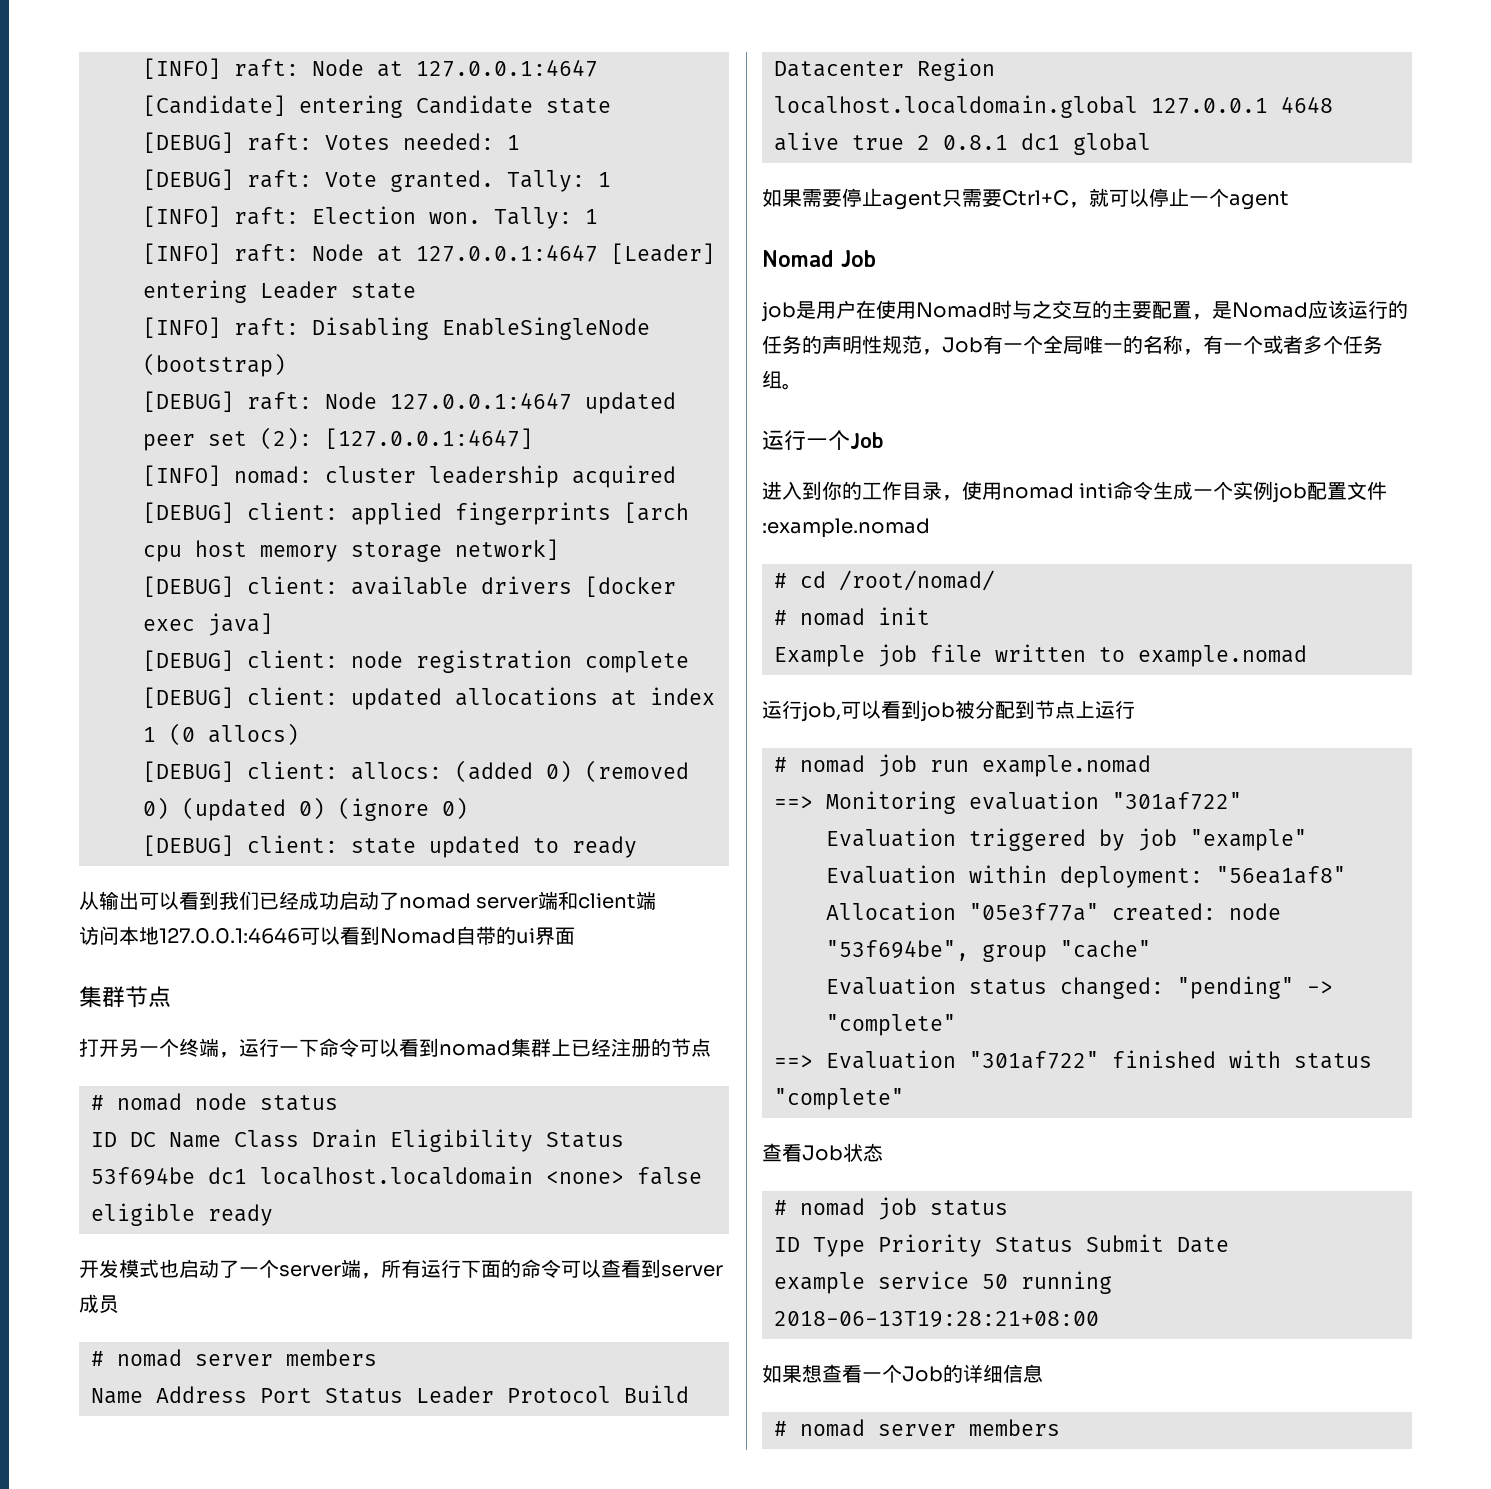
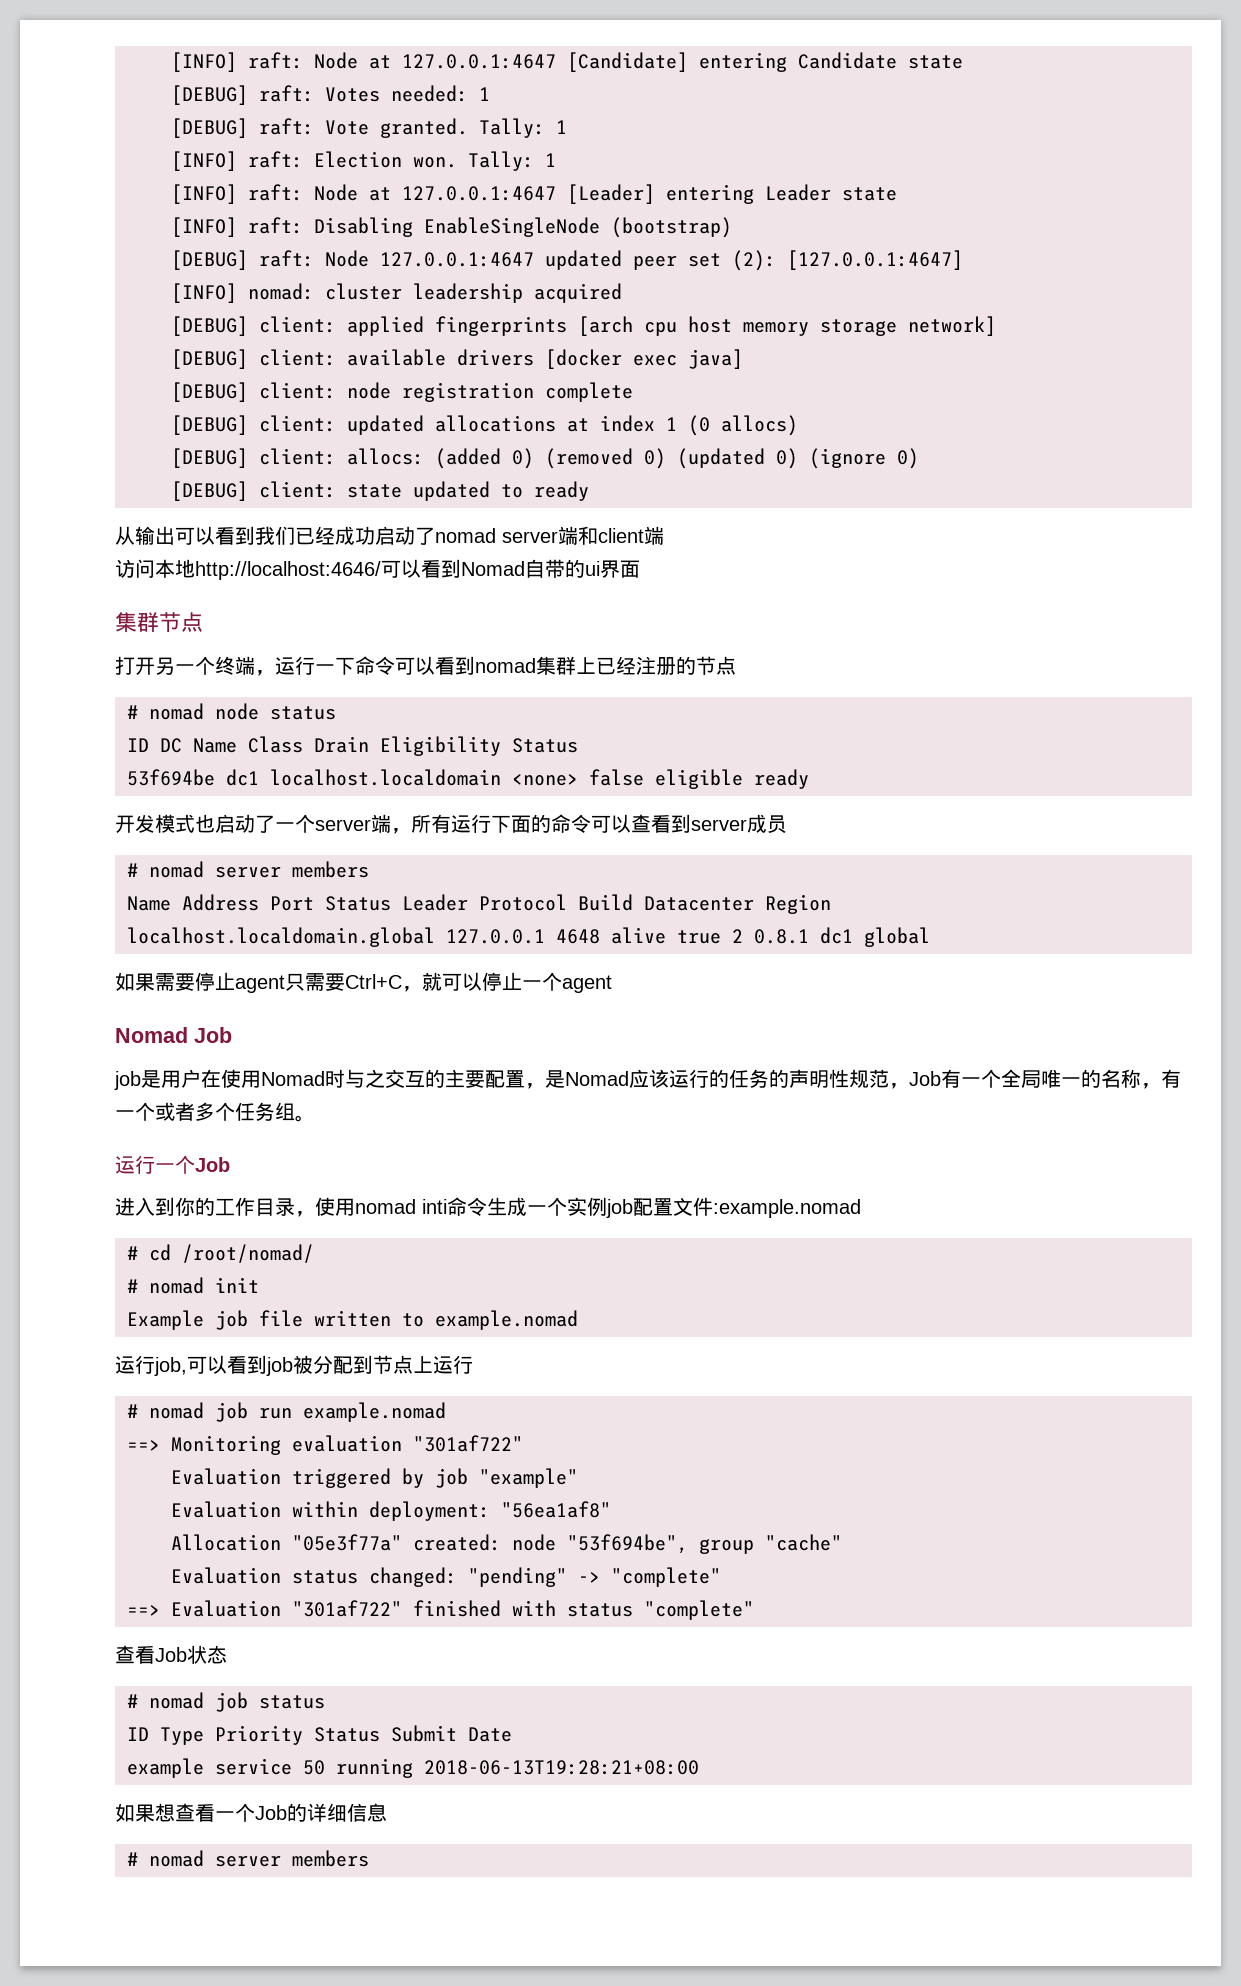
- 访问本地127.0.0.1:4646可以看到Nomad自带的ui界面
+ 访问本地http://localhost:4646/可以看到Nomad自带的ui界面

